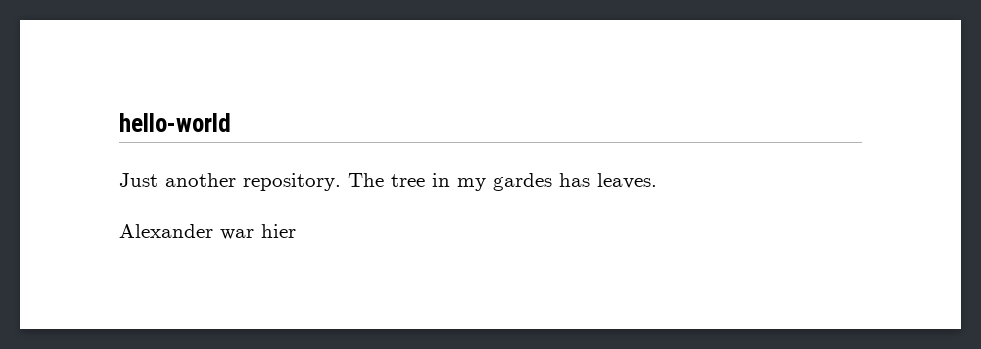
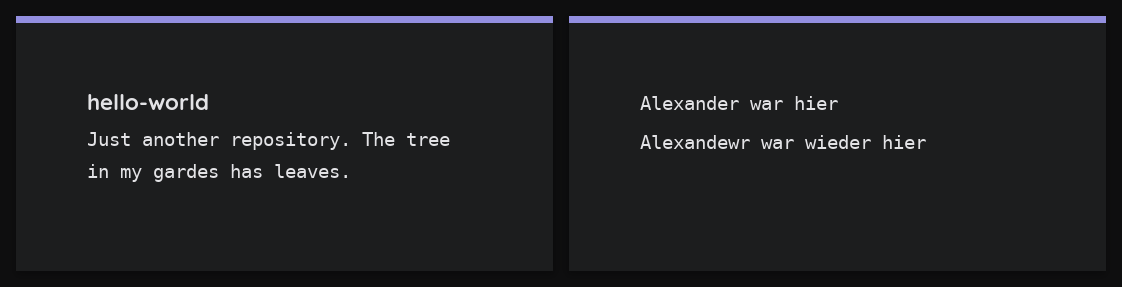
+ Alexandewr war wieder hier

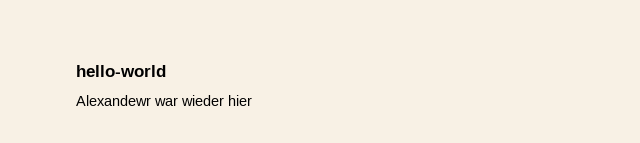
- Just another repository. The tree in my gardes has leaves.
- Alexander war hier

